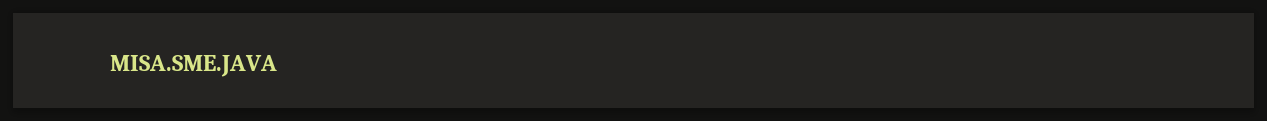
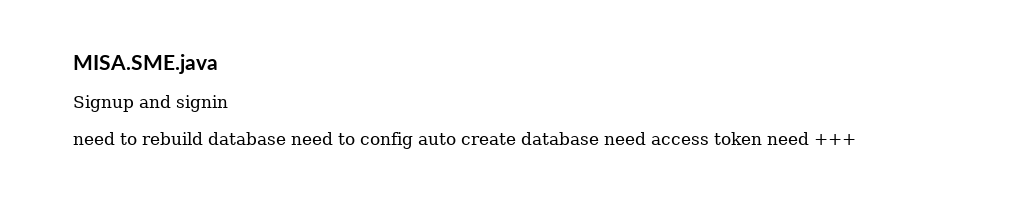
- MISA.SME.JAVA
+ MISA.SME.java
+ Signup and signin
+ need to rebuild database need to config auto create database need access token need +++

